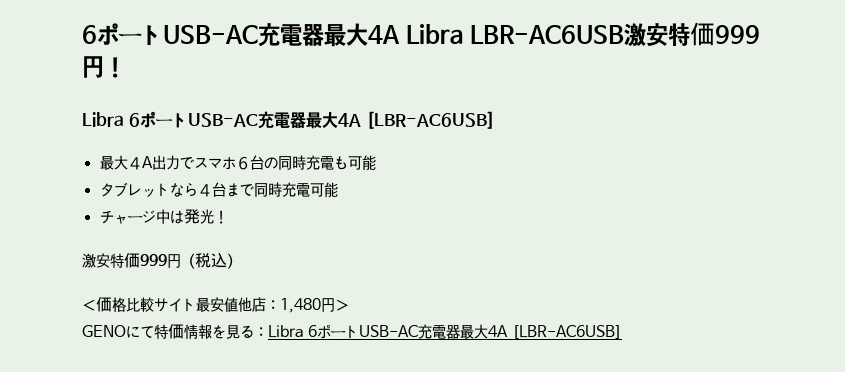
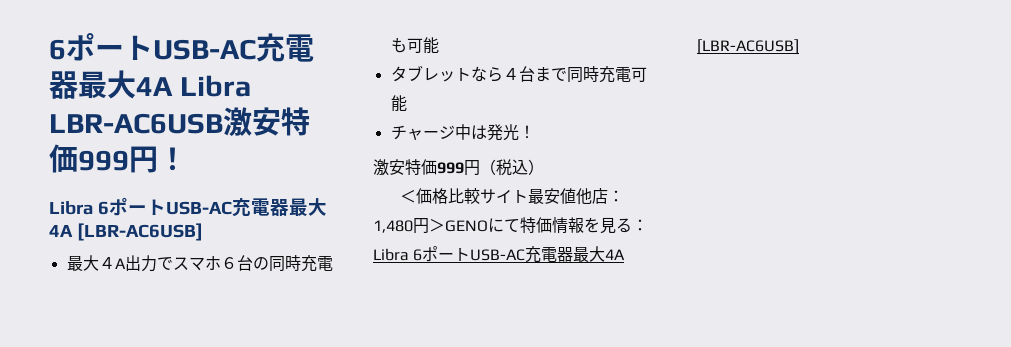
- ＜価格比較サイト最安値他店：1,480円＞
- GENOにて特価情報を見る：Libra 6ポートUSB-AC充電器最大4A [LBR-AC6USB]
+ ＜価格比較サイト最安値他店：1,480円＞GENOにて特価情報を見る：Libra 6ポートUSB-AC充電器最大4A [LBR-AC6USB]

